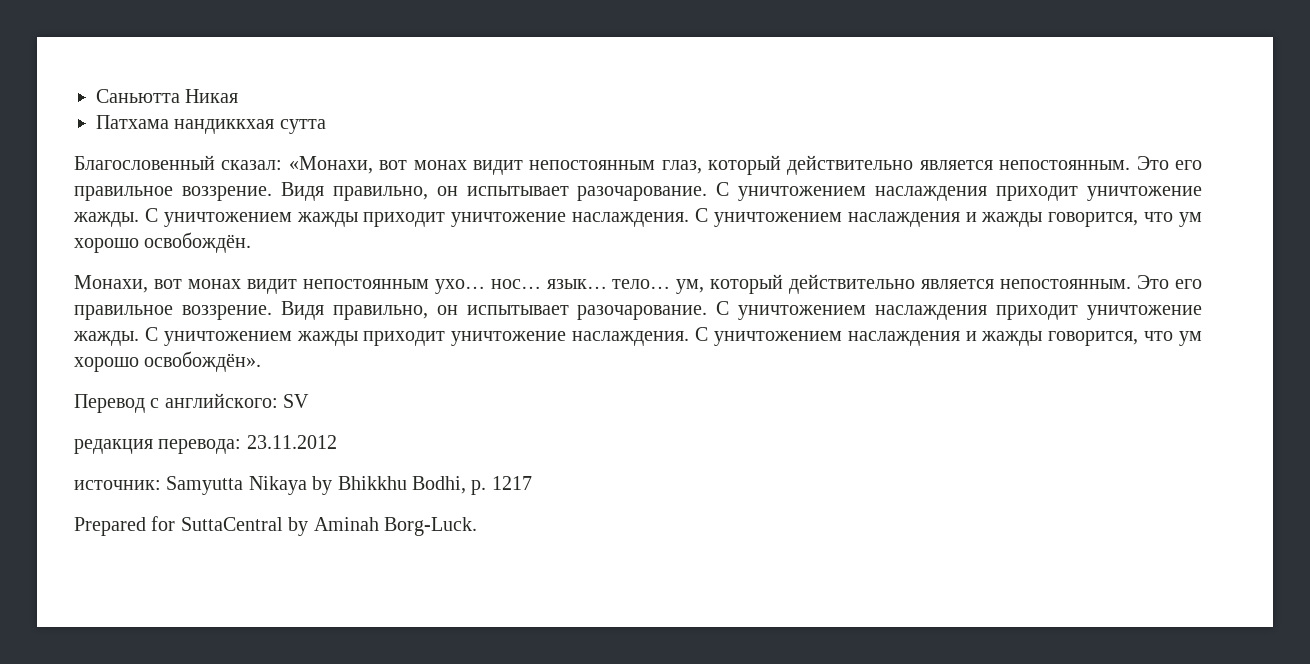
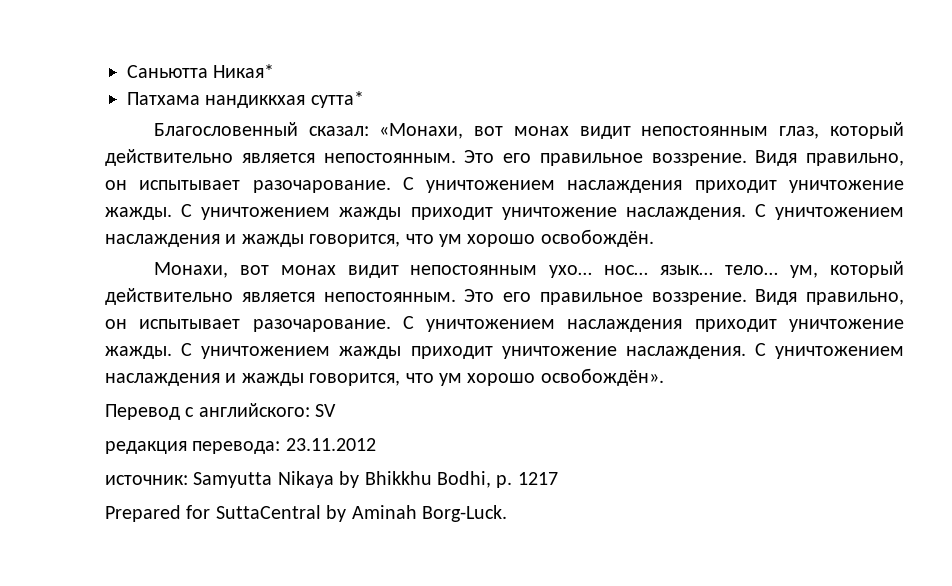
- Саньютта Никая
+ Саньютта Никая*
- Патхама нандиккхая сутта
+ Патхама нандиккхая сутта*

